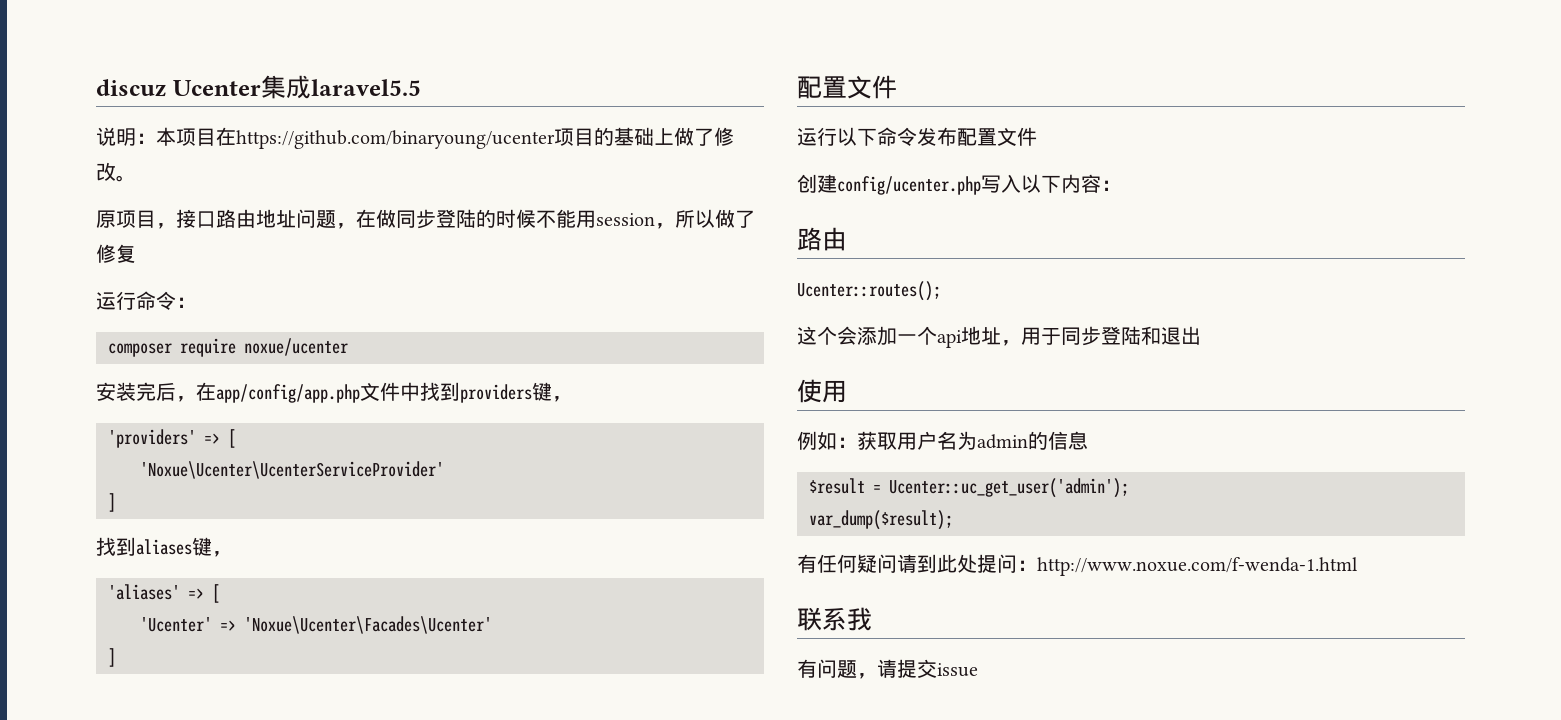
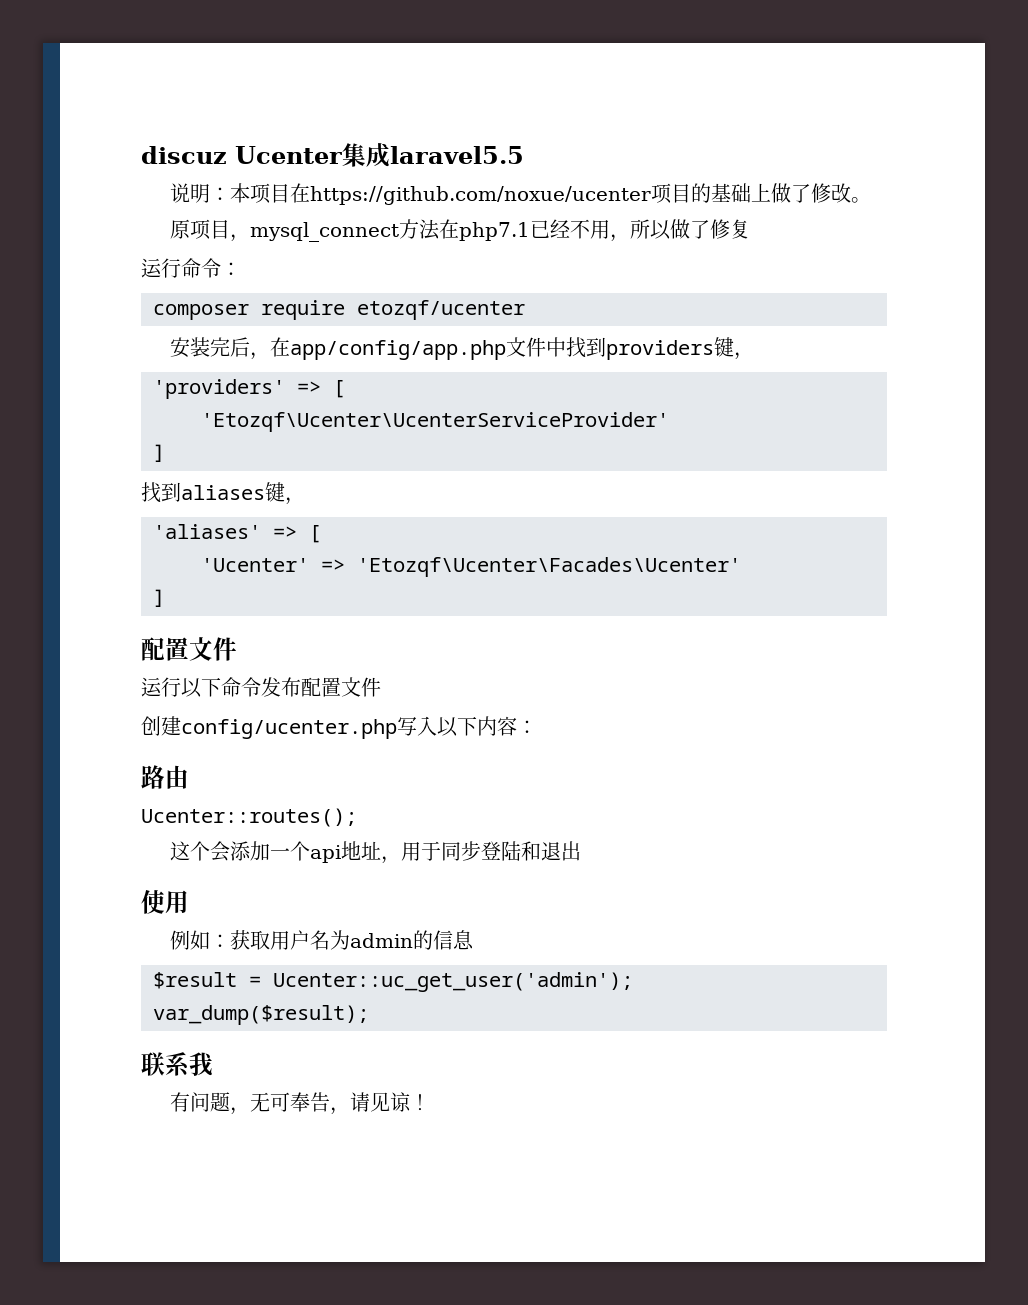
- 说明：本项目在https://github.com/binaryoung/ucenter项目的基础上做了修改。
+ 说明：本项目在https://github.com/noxue/ucenter项目的基础上做了修改。
- 原项目，接口路由地址问题，在做同步登陆的时候不能用session，所以做了修复
+ 原项目，mysql_connect方法在php7.1已经不用，所以做了修复
- composer require noxue/ucenter
+ composer require etozqf/ucenter
- 'Noxue\Ucenter\UcenterServiceProvider'
+ 'Etozqf\Ucenter\UcenterServiceProvider'
- 'Ucenter' => 'Noxue\Ucenter\Facades\Ucenter'
+ 'Ucenter' => 'Etozqf\Ucenter\Facades\Ucenter'
- 有任何疑问请到此处提问：http://www.noxue.com/f-wenda-1.html
- 有问题，请提交issue
+ 有问题，无可奉告，请见谅！

